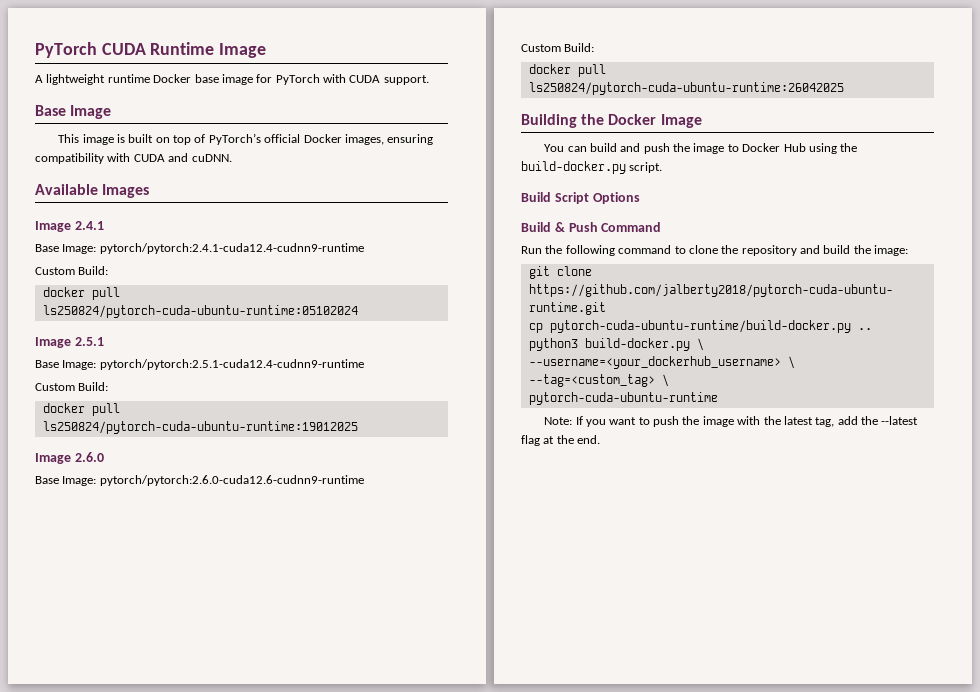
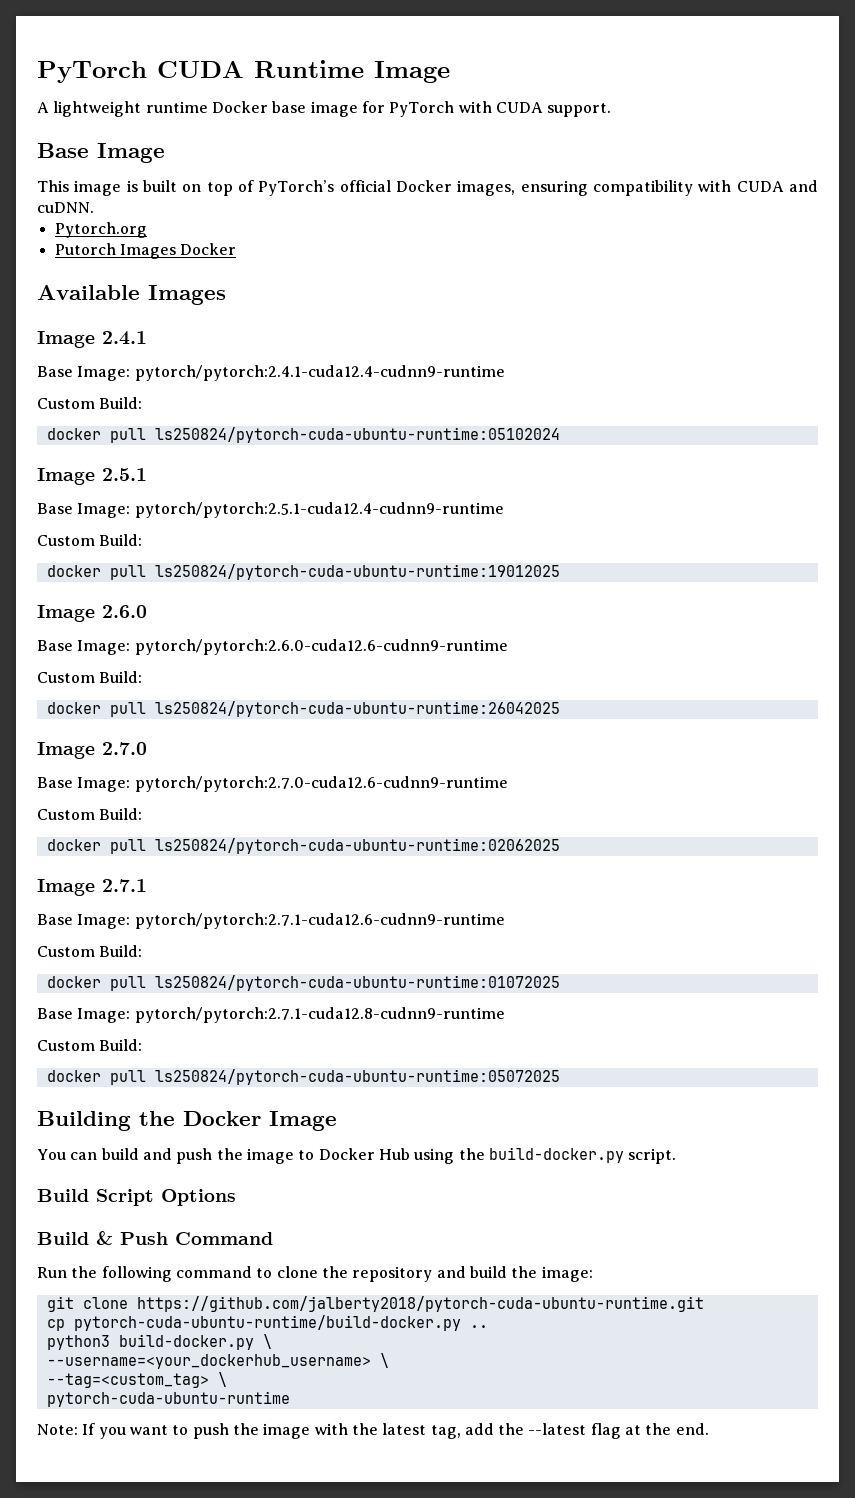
+ Pytorch.org
+ Putorch Images Docker
+ Image 2.7.0
+ Base Image: pytorch/pytorch:2.7.0-cuda12.6-cudnn9-runtime
+ Custom Build:
+ docker pull ls250824/pytorch-cuda-ubuntu-runtime:02062025
+ Image 2.7.1
+ Base Image: pytorch/pytorch:2.7.1-cuda12.6-cudnn9-runtime
+ Custom Build:
+ docker pull ls250824/pytorch-cuda-ubuntu-runtime:01072025
+ Base Image: pytorch/pytorch:2.7.1-cuda12.8-cudnn9-runtime
+ Custom Build:
+ docker pull ls250824/pytorch-cuda-ubuntu-runtime:05072025

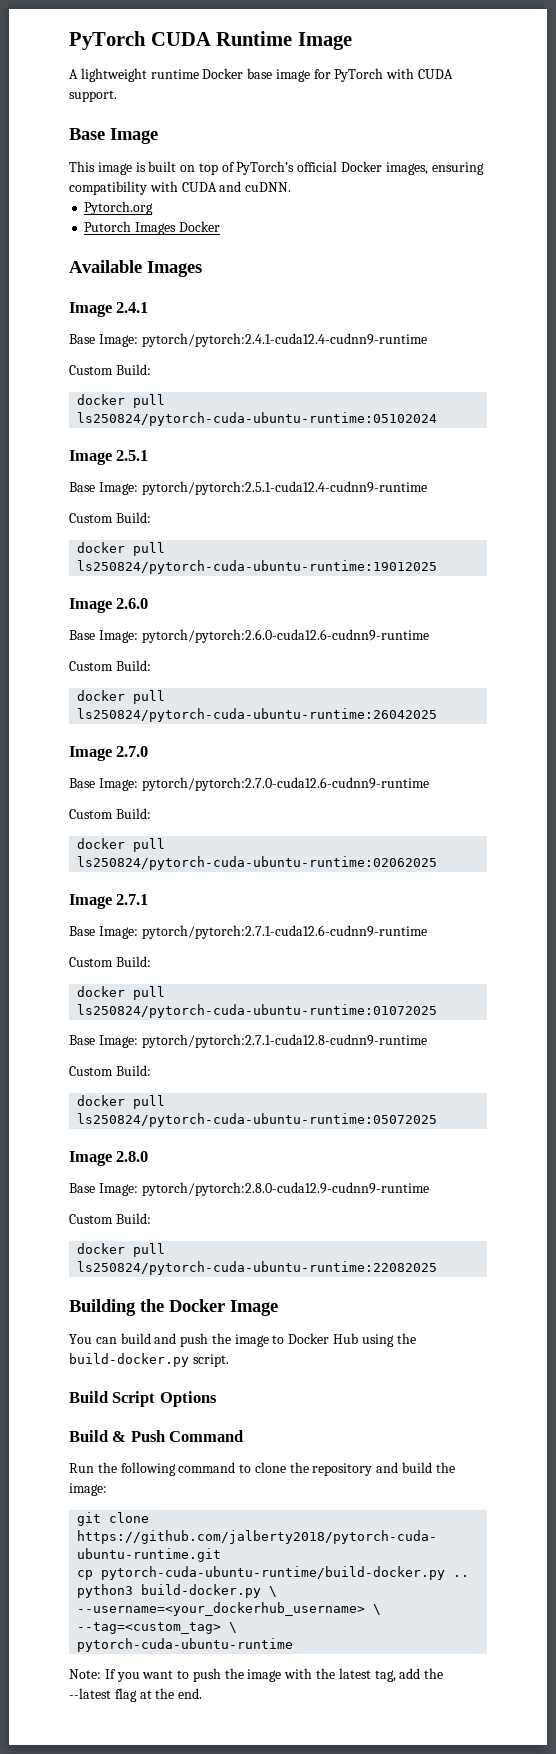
+ Image 2.8.0
+ Base Image: pytorch/pytorch:2.8.0-cuda12.9-cudnn9-runtime
+ Custom Build:
+ docker pull ls250824/pytorch-cuda-ubuntu-runtime:22082025

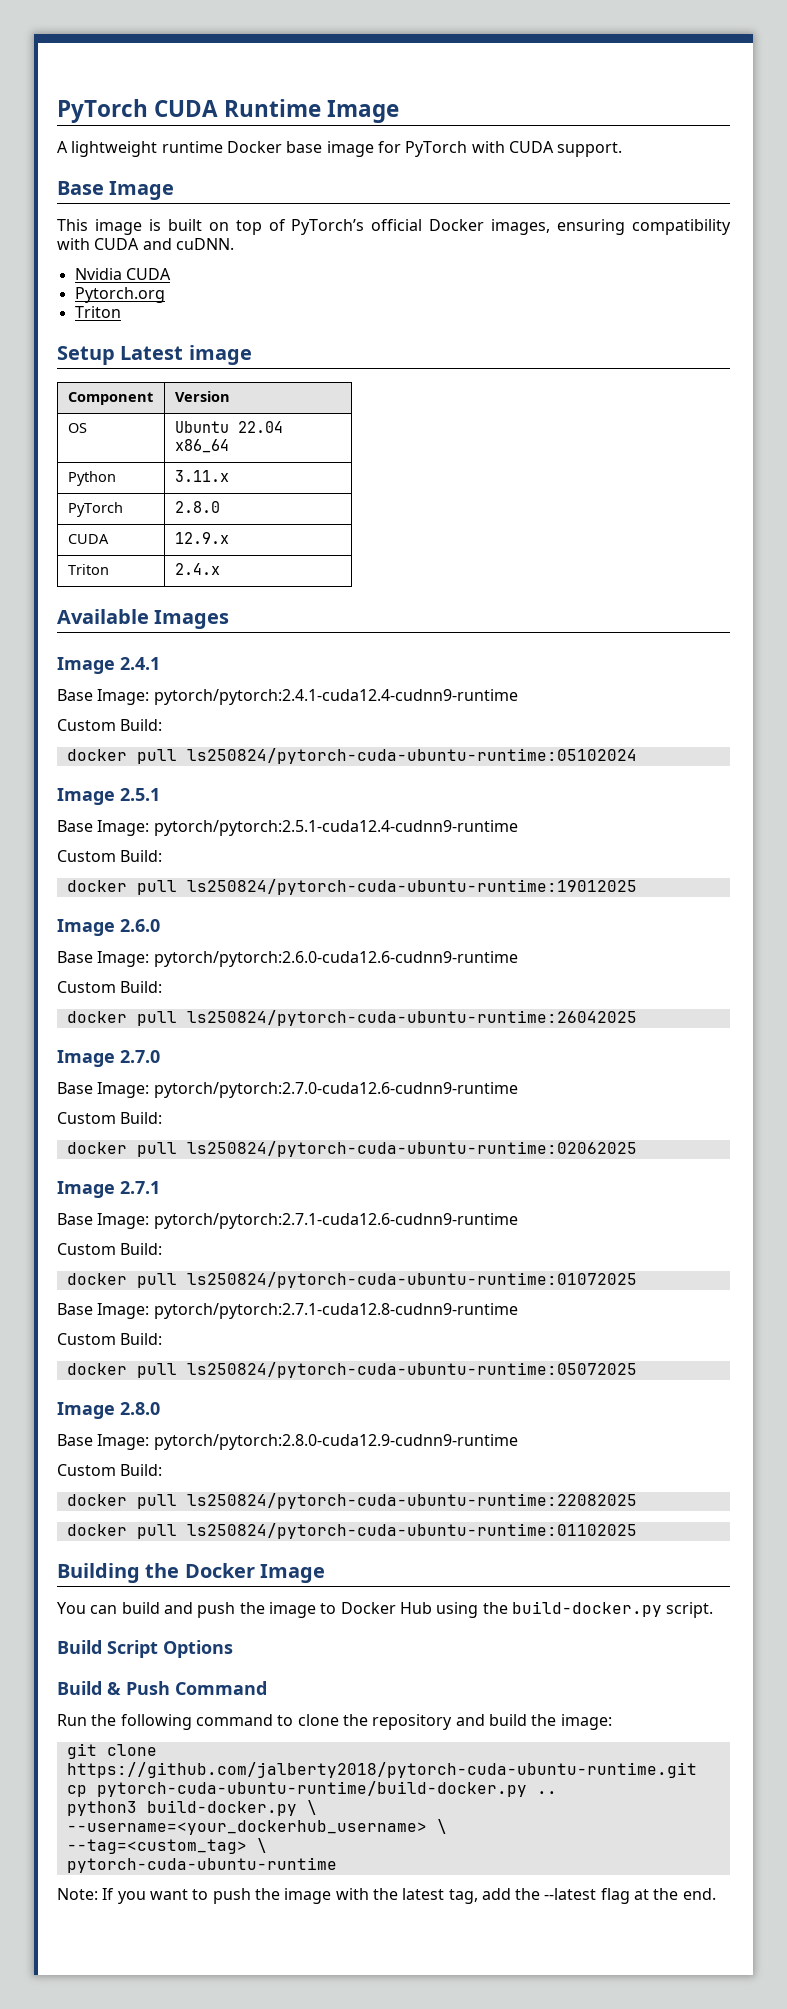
+ Nvidia CUDA
  Pytorch.org
- Putorch Images Docker
+ Triton
+ Setup Latest image
+ Component | Version
+ OS | Ubuntu 22.04 x86_64
+ Python | 3.11.x
+ PyTorch | 2.8.0
+ CUDA | 12.9.x
+ Triton | 2.4.x
+ docker pull ls250824/pytorch-cuda-ubuntu-runtime:01102025

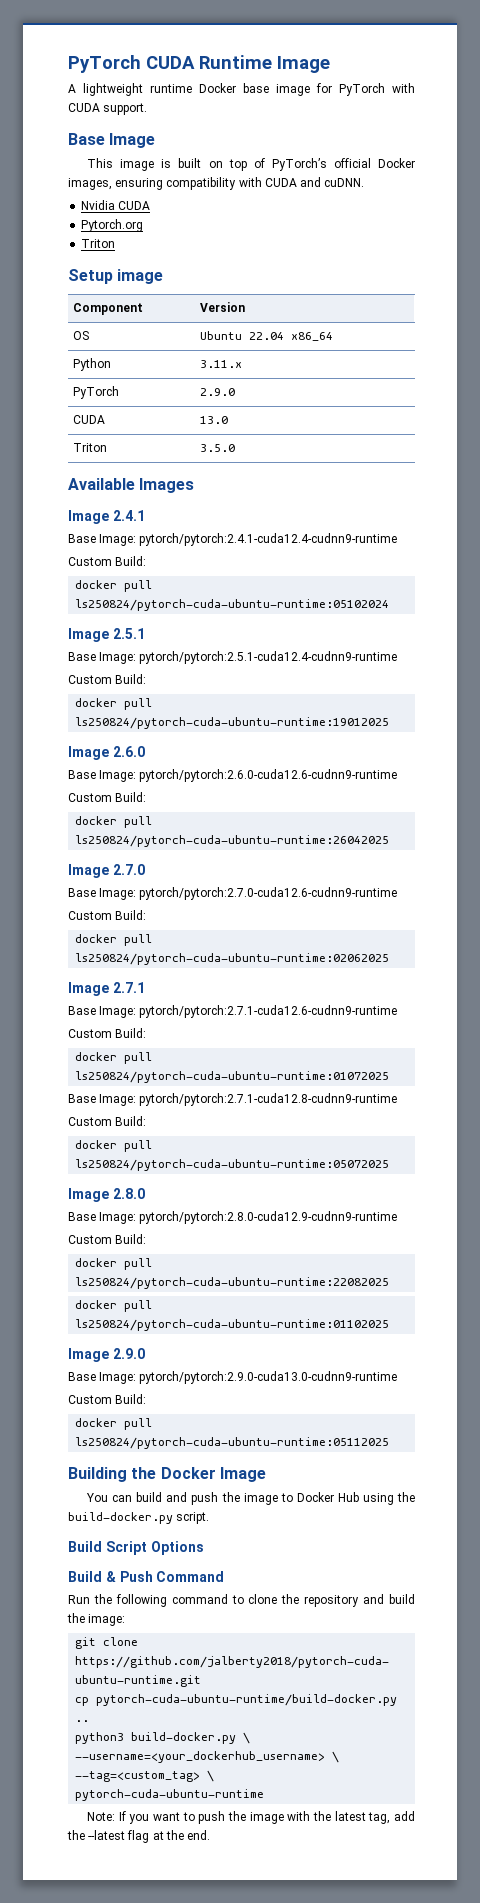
- Setup Latest image
+ Setup image
- PyTorch | 2.8.0
+ PyTorch | 2.9.0
- CUDA | 12.9.x
+ CUDA | 13.0
- Triton | 2.4.x
+ Triton | 3.5.0
+ Image 2.9.0
+ Base Image: pytorch/pytorch:2.9.0-cuda13.0-cudnn9-runtime
+ Custom Build:
+ docker pull ls250824/pytorch-cuda-ubuntu-runtime:05112025

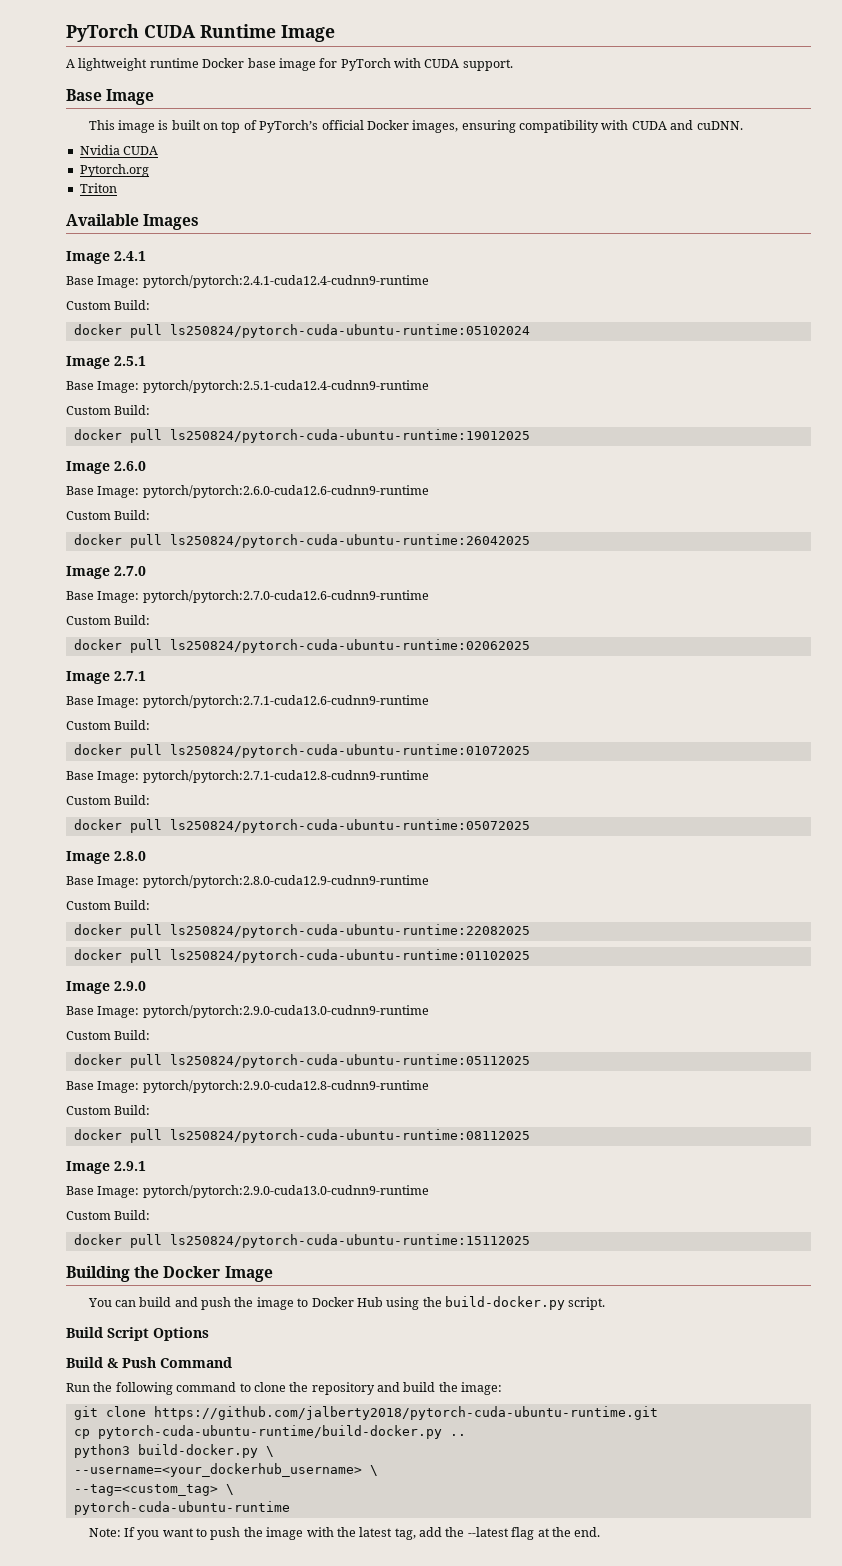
- Setup image
- Component | Version
- OS | Ubuntu 22.04 x86_64
- Python | 3.11.x
- PyTorch | 2.9.0
- CUDA | 13.0
- Triton | 3.5.0
+ Base Image: pytorch/pytorch:2.9.0-cuda12.8-cudnn9-runtime
+ Custom Build:
+ docker pull ls250824/pytorch-cuda-ubuntu-runtime:08112025
+ Image 2.9.1
+ Base Image: pytorch/pytorch:2.9.0-cuda13.0-cudnn9-runtime
+ Custom Build:
+ docker pull ls250824/pytorch-cuda-ubuntu-runtime:15112025

